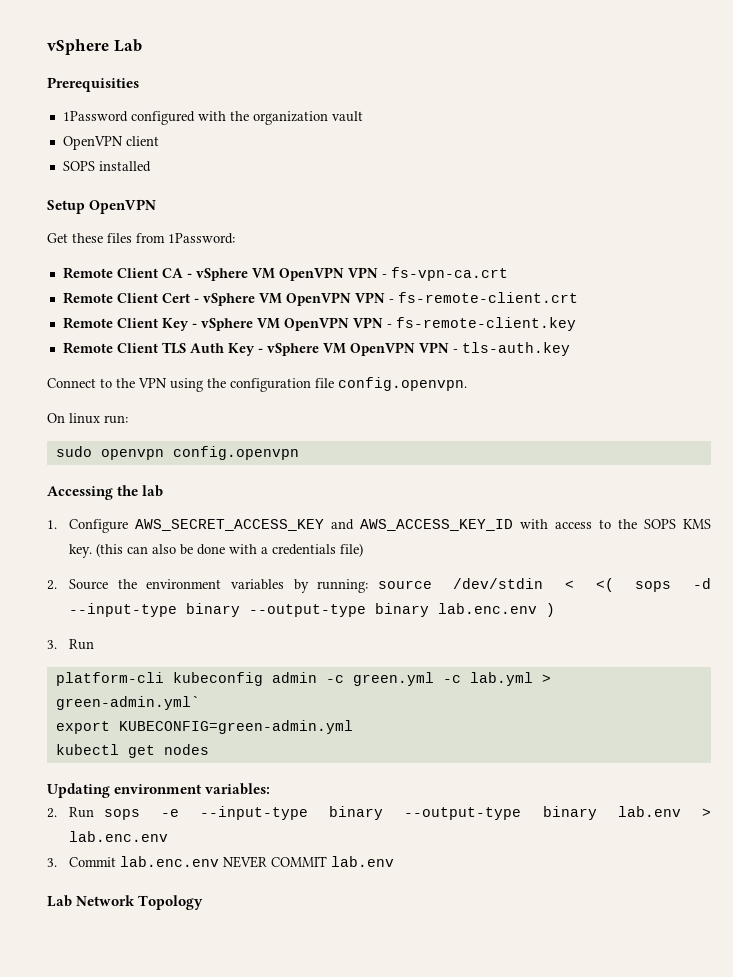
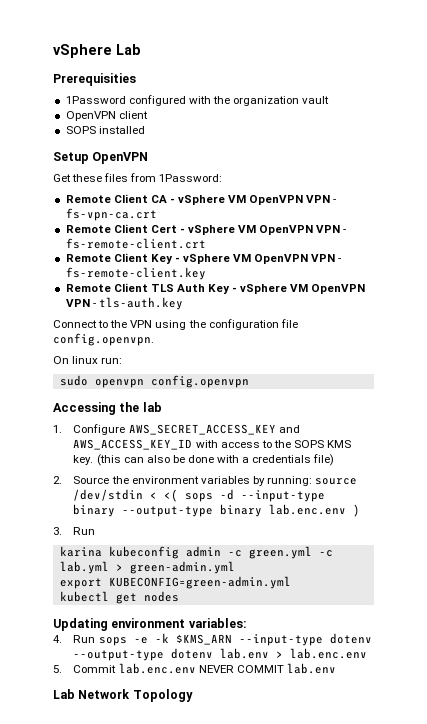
- platform-cli kubeconfig admin -c green.yml -c lab.yml > green-admin.yml`
+ karina kubeconfig admin -c green.yml -c lab.yml > green-admin.yml
- 2. Run sops -e --input-type binary --output-type binary lab.env > lab.enc.env
+ 4. Run sops -e -k $KMS_ARN --input-type dotenv --output-type dotenv lab.env > lab.enc.env
- 3. Commit lab.enc.env NEVER COMMIT lab.env
+ 5. Commit lab.enc.env NEVER COMMIT lab.env

